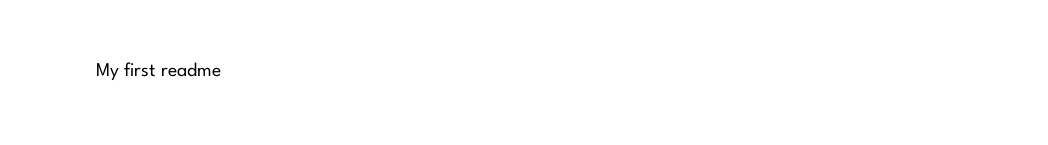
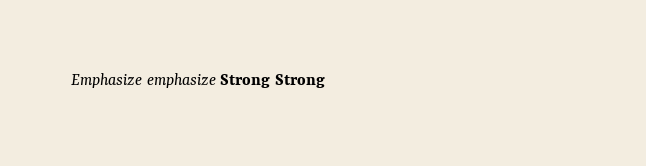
- My first readme
+ Emphasize emphasize Strong Strong

